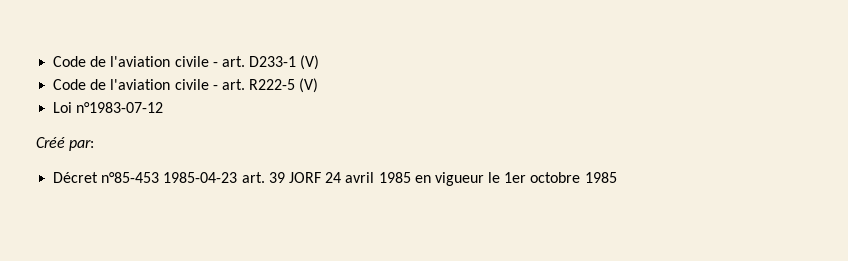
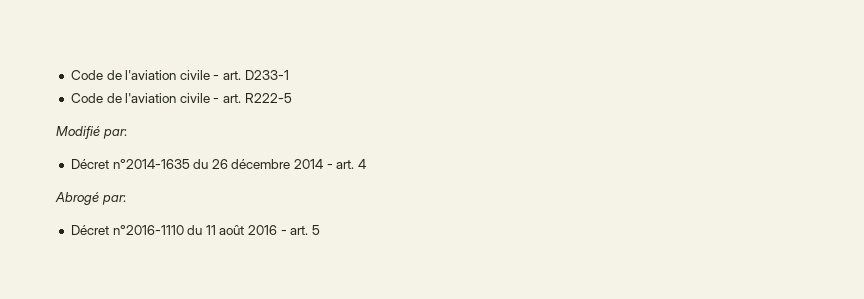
- Code de l'aviation civile - art. D233-1 (V)
+ Code de l'aviation civile - art. D233-1
- Code de l'aviation civile - art. R222-5 (V)
- Loi n°1983-07-12
- Créé par:
- Décret n°85-453 1985-04-23 art. 39 JORF 24 avril 1985 en vigueur le 1er octobre 1985
+ Code de l'aviation civile - art. R222-5
+ Modifié par:
+ Décret n°2014-1635 du 26 décembre 2014 - art. 4
+ Abrogé par:
+ Décret n°2016-1110 du 11 août 2016 - art. 5

